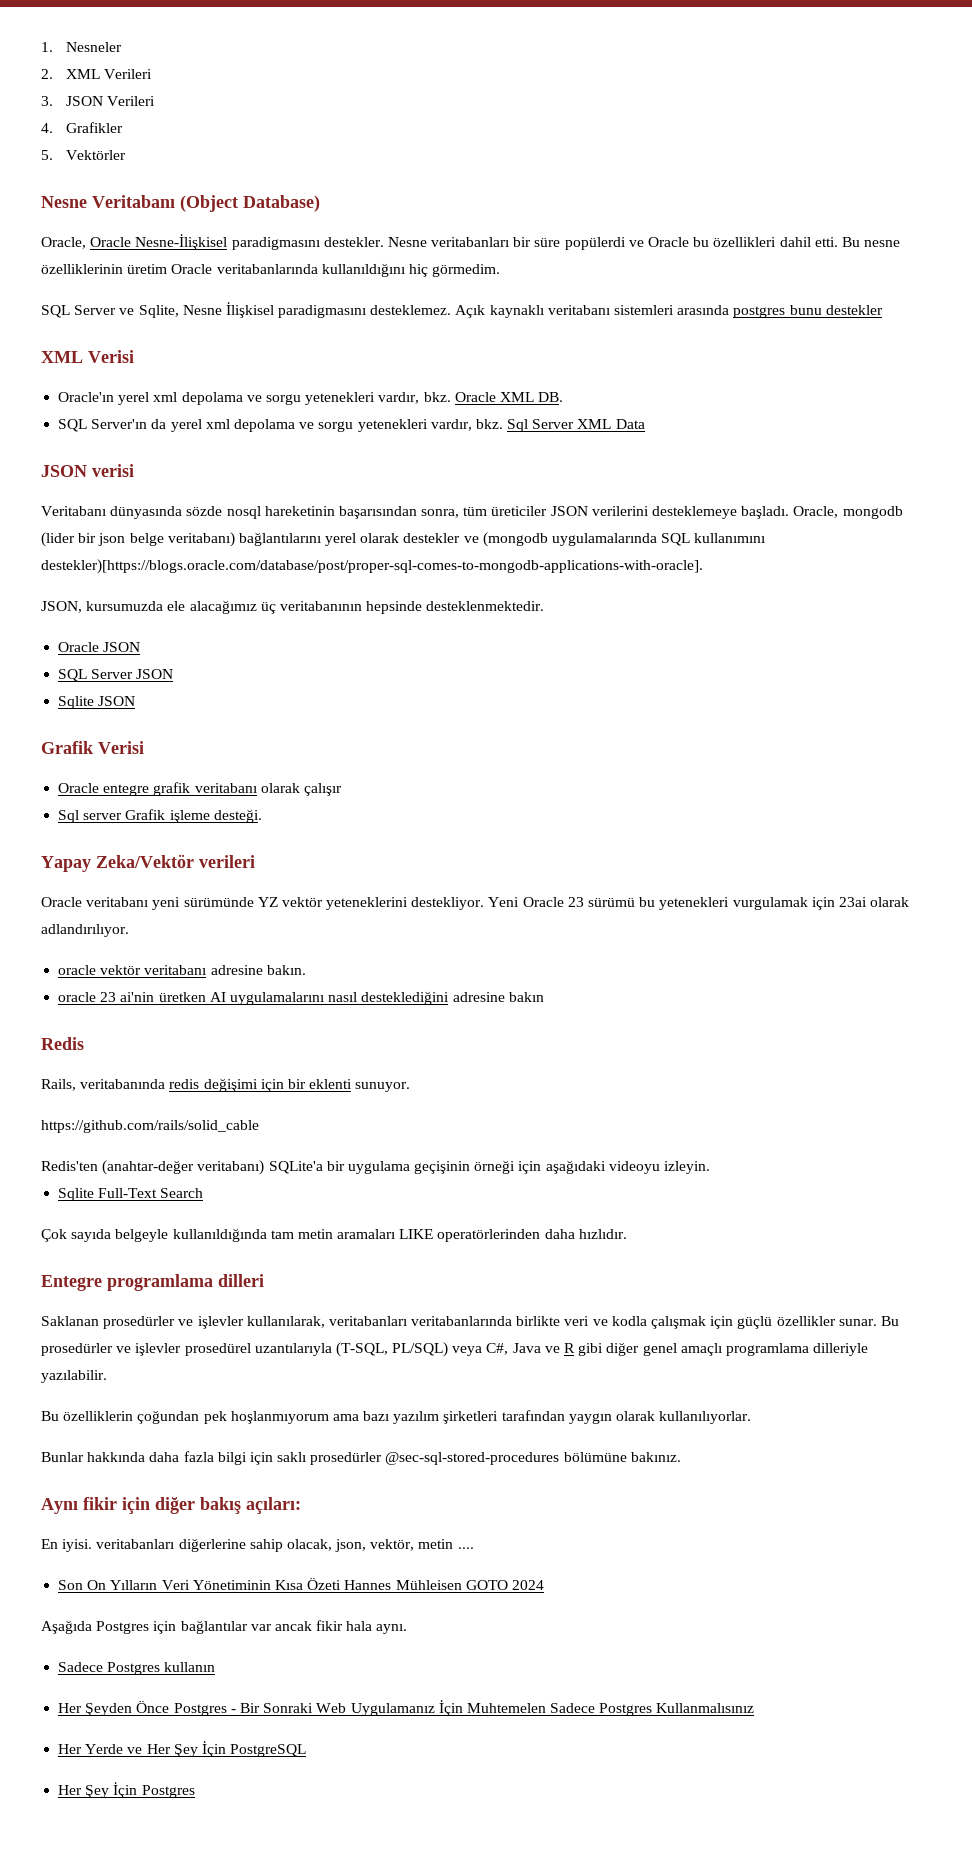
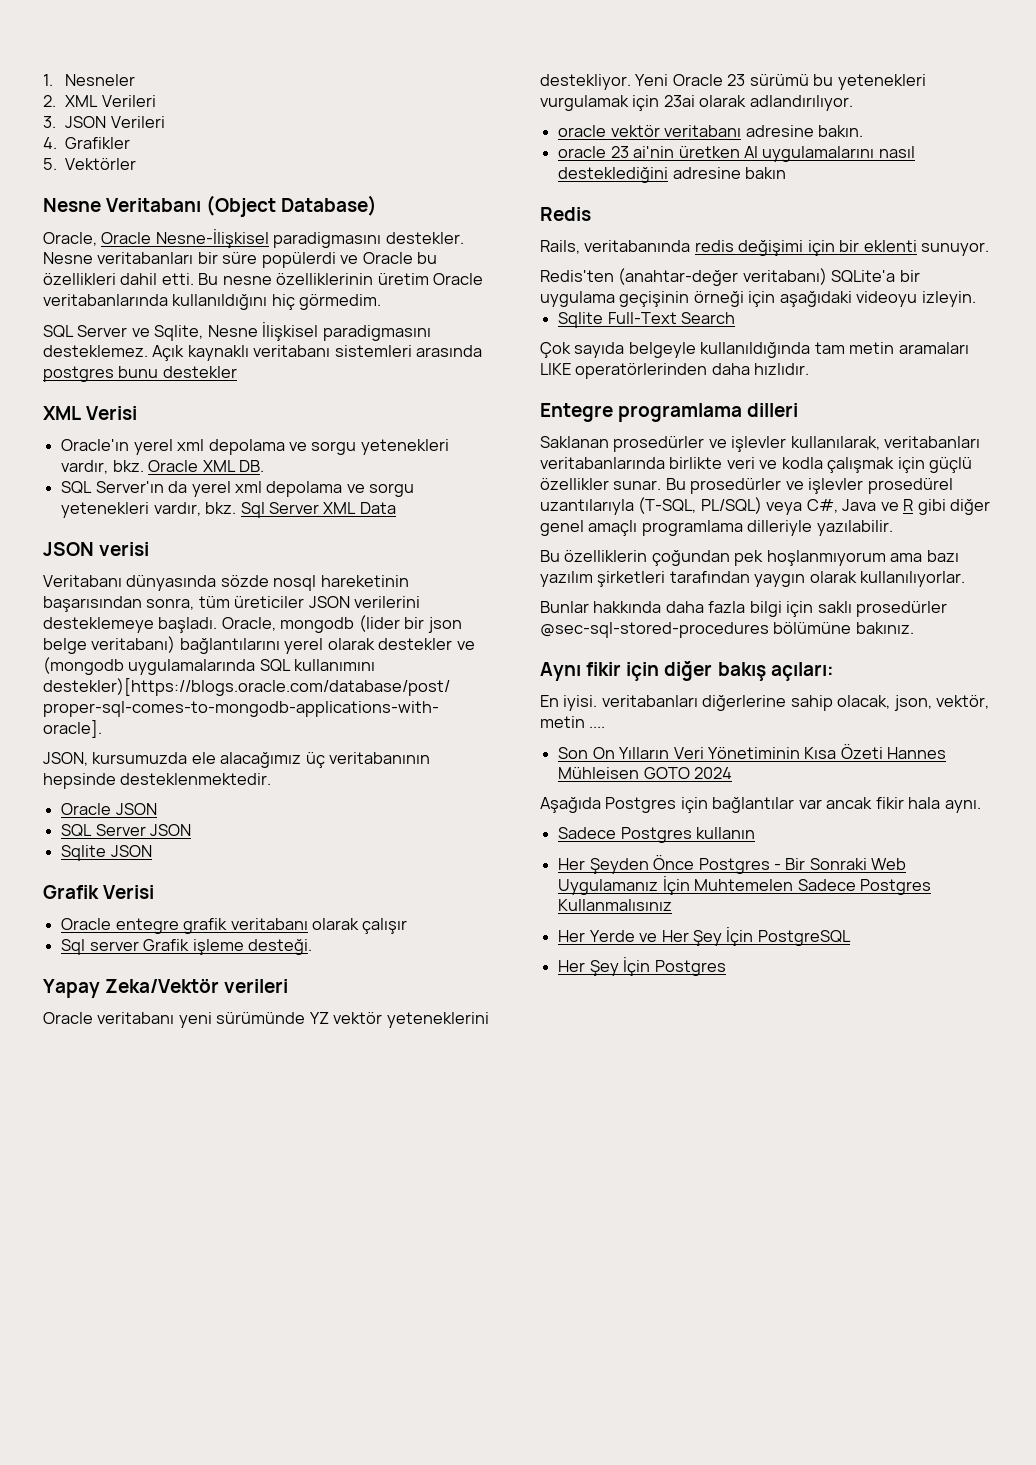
- https://github.com/rails/solid_cable

